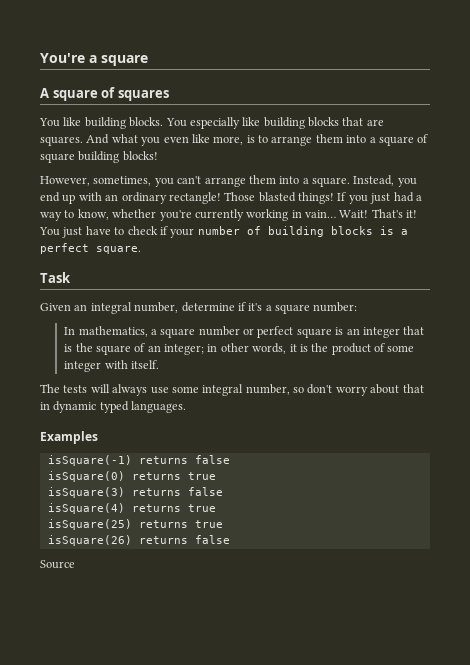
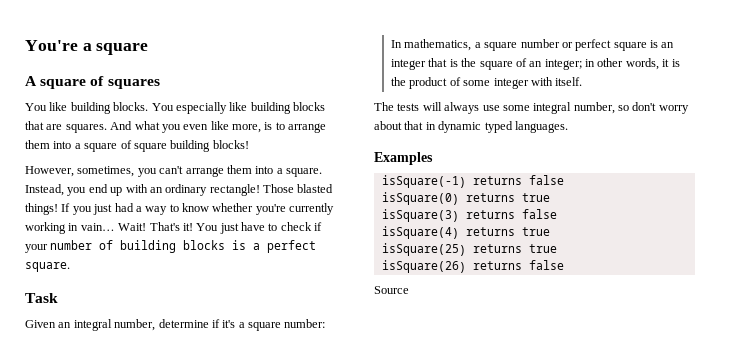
- If you just had a way to know, whether you're currently working in vain…
+ If you just had a way to know whether you're currently working in vain…

